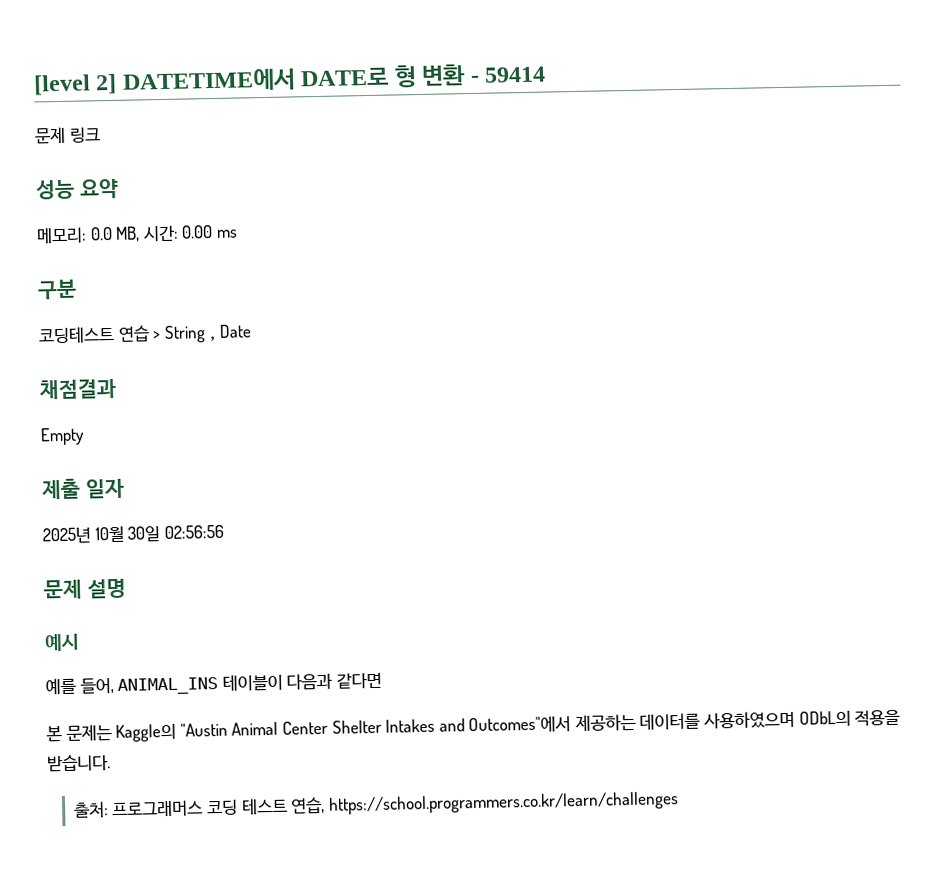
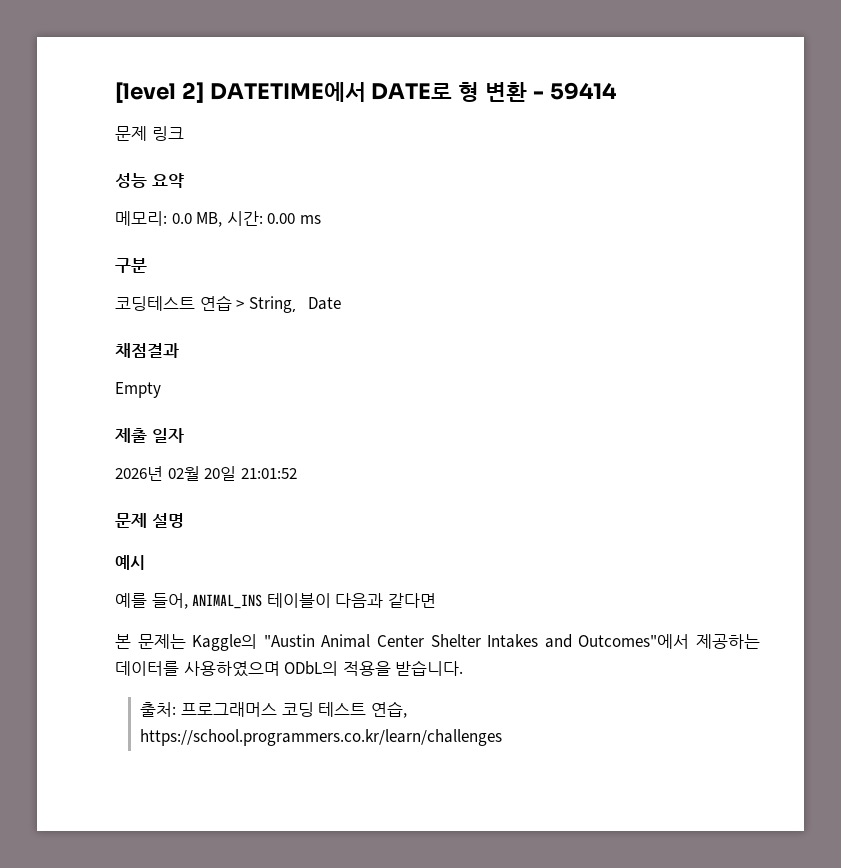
- 2025년 10월 30일 02:56:56
+ 2026년 02월 20일 21:01:52

